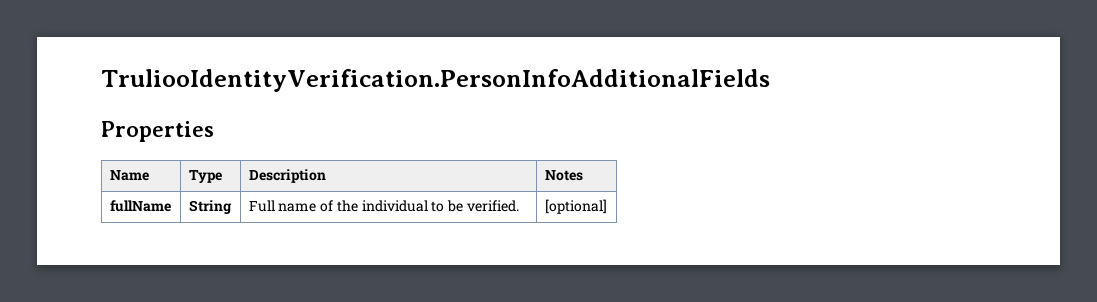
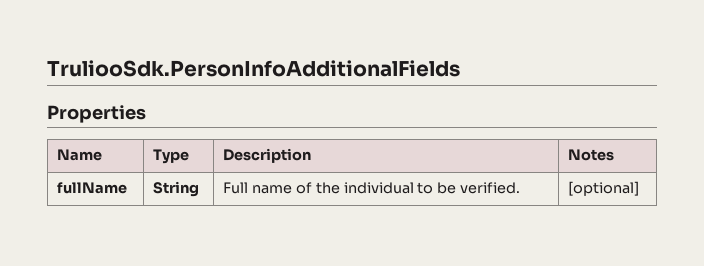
- TruliooIdentityVerification.PersonInfoAdditionalFields
+ TruliooSdk.PersonInfoAdditionalFields

